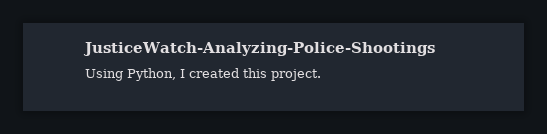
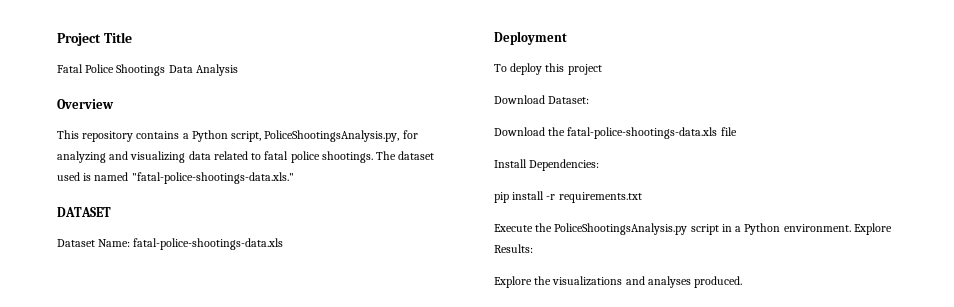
- JusticeWatch-Analyzing-Police-Shootings
- Using Python, I created this project.
+ Project Title
+ Fatal Police Shootings Data Analysis
+ Overview
+ This repository contains a Python script, PoliceShootingsAnalysis.py, for analyzing and visualizing data related to fatal police shootings. The dataset used is named "fatal-police-shootings-data.xls."
+ DATASET
+ Dataset Name: fatal-police-shootings-data.xls
+ Deployment
+ To deploy this project
+ Download Dataset:
+ Download the fatal-police-shootings-data.xls file
+ Install Dependencies:
+ pip install -r requirements.txt
+ Execute the PoliceShootingsAnalysis.py script in a Python environment. Explore Results:
+ Explore the visualizations and analyses produced.

